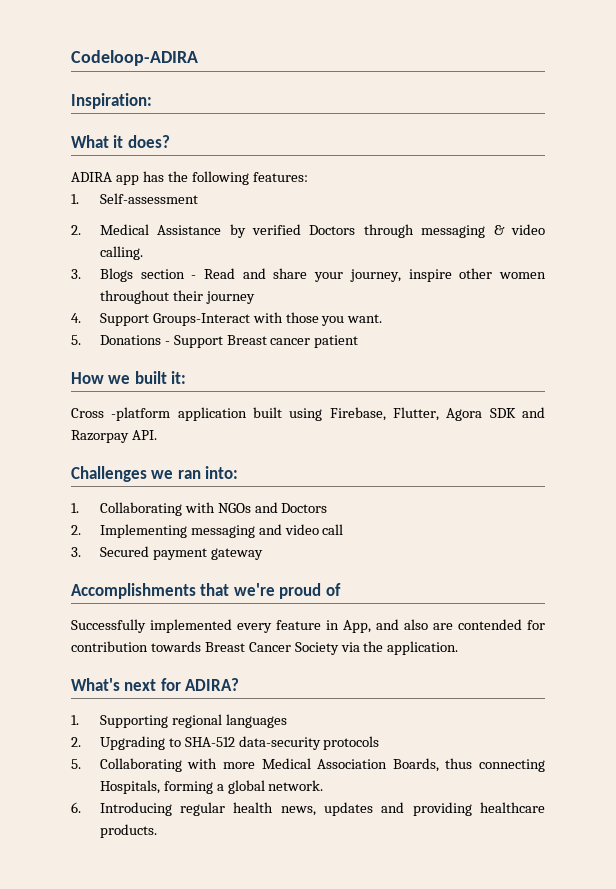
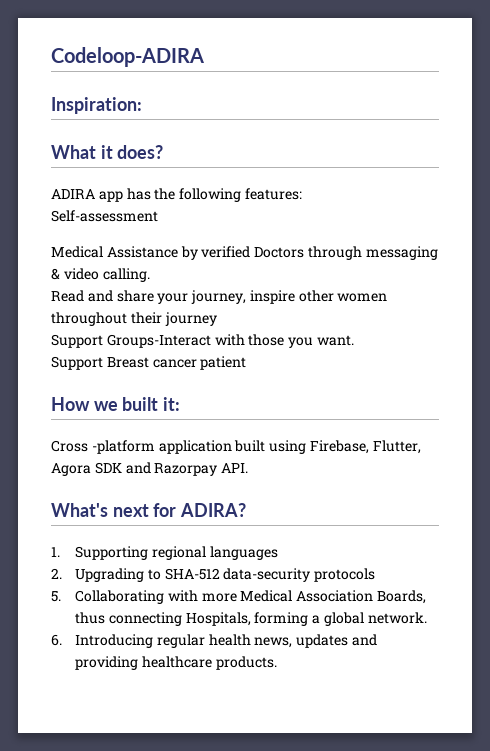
- 1. Self-assessment
+ Self-assessment
- 2. Medical Assistance by verified Doctors through messaging & video calling.
+ Medical Assistance by verified Doctors through messaging & video calling.
- 3. Blogs section - Read and share your journey, inspire other women throughout their journey
+ Read and share your journey, inspire other women throughout their journey
- 4. Support Groups-Interact with those you want.
+ Support Groups-Interact with those you want.
- 5. Donations - Support Breast cancer patient
+ Support Breast cancer patient
- Challenges we ran into:
- 1. Collaborating with NGOs and Doctors
- 2. Implementing messaging and video call
- 3. Secured payment gateway
- Accomplishments that we're proud of
- Successfully implemented every feature in App, and also are contended for contribution towards Breast Cancer Society via the application.

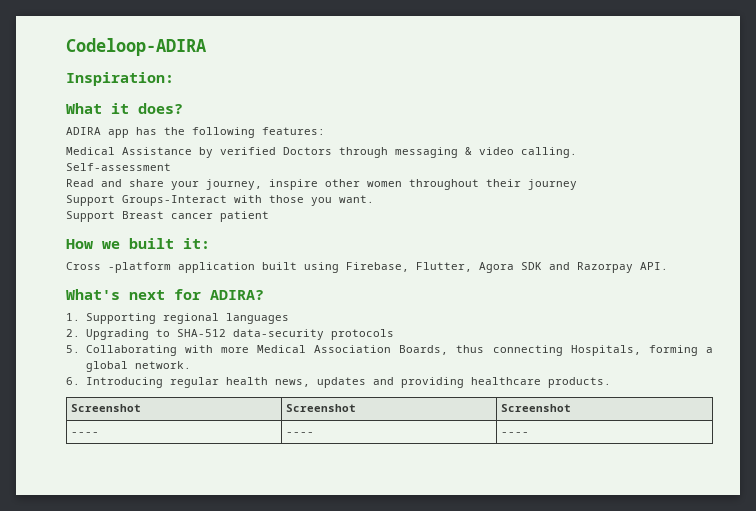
- Self-assessment
+ Self-assessment
+ Screenshot | Screenshot | Screenshot
+ ---- | ---- | ----

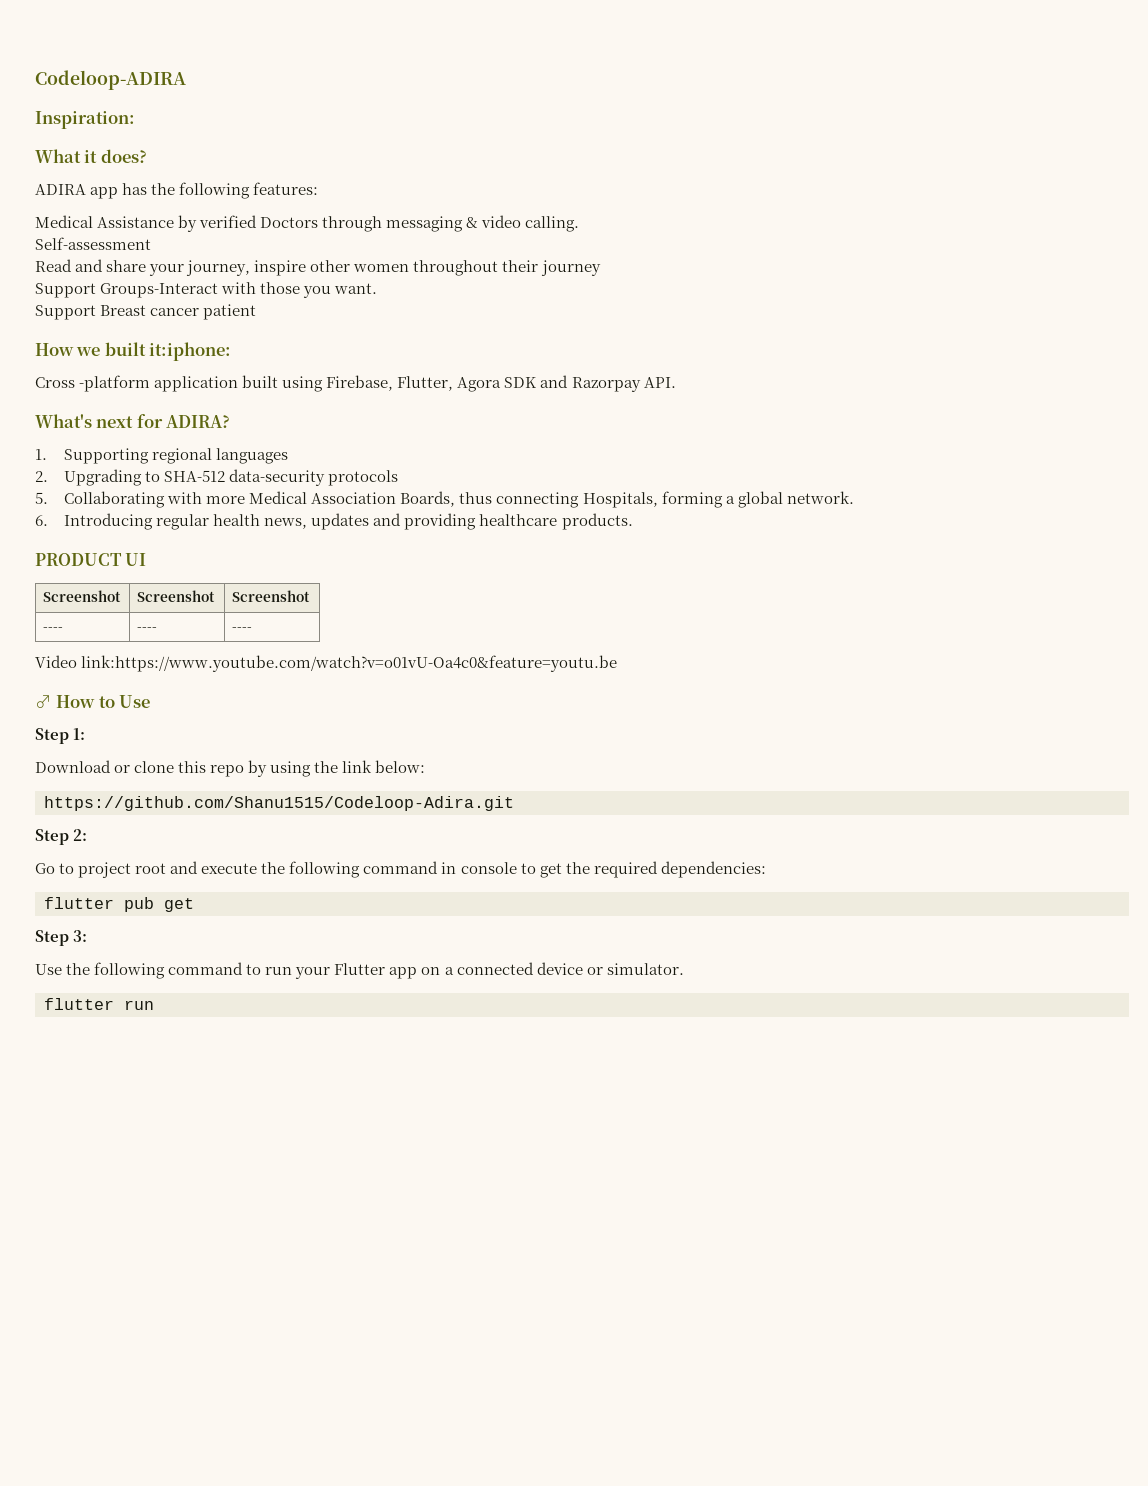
- How we built it:
+ How we built it:iphone:
+ PRODUCT UI
+ Video link:https://www.youtube.com/watch?v=o01vU-Oa4c0&feature=youtu.be
+ ♂ How to Use
+ Step 1:
+ Download or clone this repo by using the link below:
+ https://github.com/Shanu1515/Codeloop-Adira.git
+ Step 2:
+ Go to project root and execute the following command in console to get the required dependencies:
+ flutter pub get
+ Step 3:
+ Use the following command to run your Flutter app on a connected device or simulator.
+ flutter run

